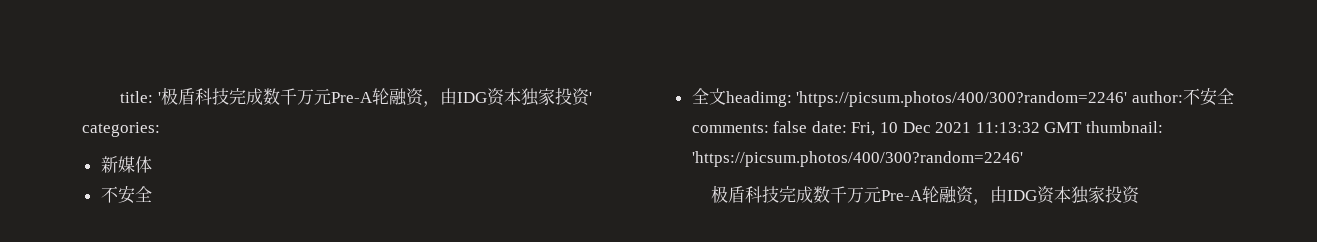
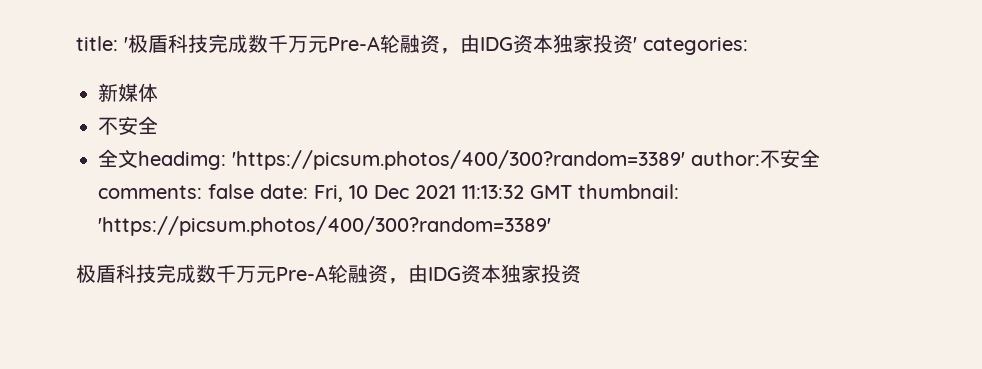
- 全文headimg: 'https://picsum.photos/400/300?random=2246' author:不安全comments: false date: Fri, 10 Dec 2021 11:13:32 GMT thumbnail: 'https://picsum.photos/400/300?random=2246'
+ 全文headimg: 'https://picsum.photos/400/300?random=3389' author:不安全comments: false date: Fri, 10 Dec 2021 11:13:32 GMT thumbnail: 'https://picsum.photos/400/300?random=3389'

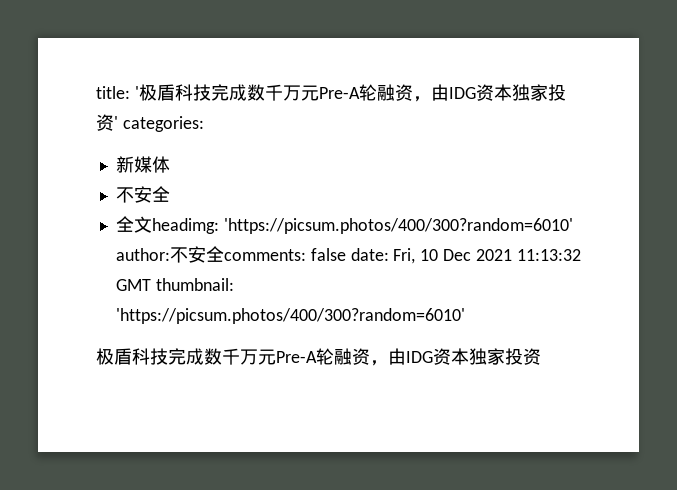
- 全文headimg: 'https://picsum.photos/400/300?random=3389' author:不安全comments: false date: Fri, 10 Dec 2021 11:13:32 GMT thumbnail: 'https://picsum.photos/400/300?random=3389'
+ 全文headimg: 'https://picsum.photos/400/300?random=6010' author:不安全comments: false date: Fri, 10 Dec 2021 11:13:32 GMT thumbnail: 'https://picsum.photos/400/300?random=6010'

